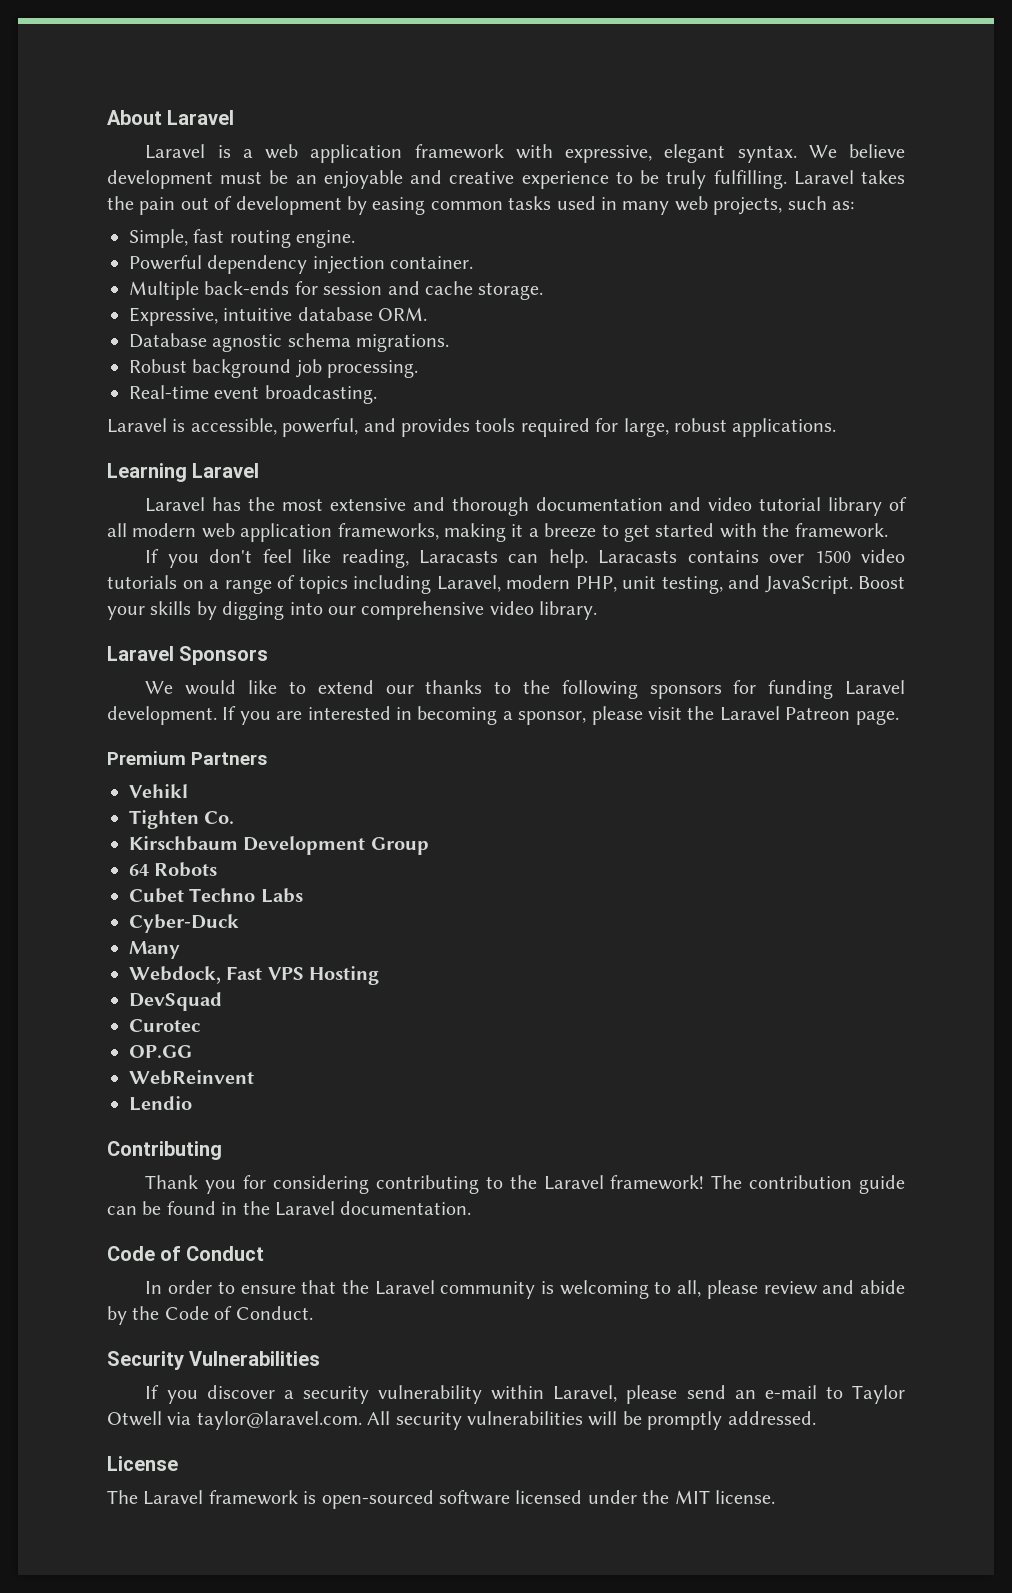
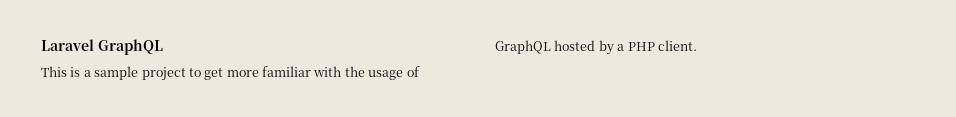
- About Laravel
- Laravel is a web application framework with expressive, elegant syntax. We believe development must be an enjoyable and creative experience to be truly fulfilling. Laravel takes the pain out of development by easing common tasks used in many web projects, such as:
- Simple, fast routing engine.
- Powerful dependency injection container.
- Multiple back-ends for session and cache storage.
- Expressive, intuitive database ORM.
- Database agnostic schema migrations.
- Robust background job processing.
- Real-time event broadcasting.
- Laravel is accessible, powerful, and provides tools required for large, robust applications.
- Learning Laravel
- Laravel has the most extensive and thorough documentation and video tutorial library of all modern web application frameworks, making it a breeze to get started with the framework.
- If you don't feel like reading, Laracasts can help. Laracasts contains over 1500 video tutorials on a range of topics including Laravel, modern PHP, unit testing, and JavaScript. Boost your skills by digging into our comprehensive video library.
- Laravel Sponsors
- We would like to extend our thanks to the following sponsors for funding Laravel development. If you are interested in becoming a sponsor, please visit the Laravel Patreon page.
- Premium Partners
- Vehikl
- Tighten Co.
- Kirschbaum Development Group
- 64 Robots
- Cubet Techno Labs
- Cyber-Duck
- Many
- Webdock, Fast VPS Hosting
- DevSquad
- Curotec
- OP.GG
- WebReinvent
- Lendio
- Contributing
- Thank you for considering contributing to the Laravel framework! The contribution guide can be found in the Laravel documentation.
- Code of Conduct
- In order to ensure that the Laravel community is welcoming to all, please review and abide by the Code of Conduct.
- Security Vulnerabilities
- If you discover a security vulnerability within Laravel, please send an e-mail to Taylor Otwell via taylor@laravel.com. All security vulnerabilities will be promptly addressed.
- License
- The Laravel framework is open-sourced software licensed under the MIT license.
+ Laravel GraphQL
+ This is a sample project to get more familiar with the usage of GraphQL hosted by a PHP client.

